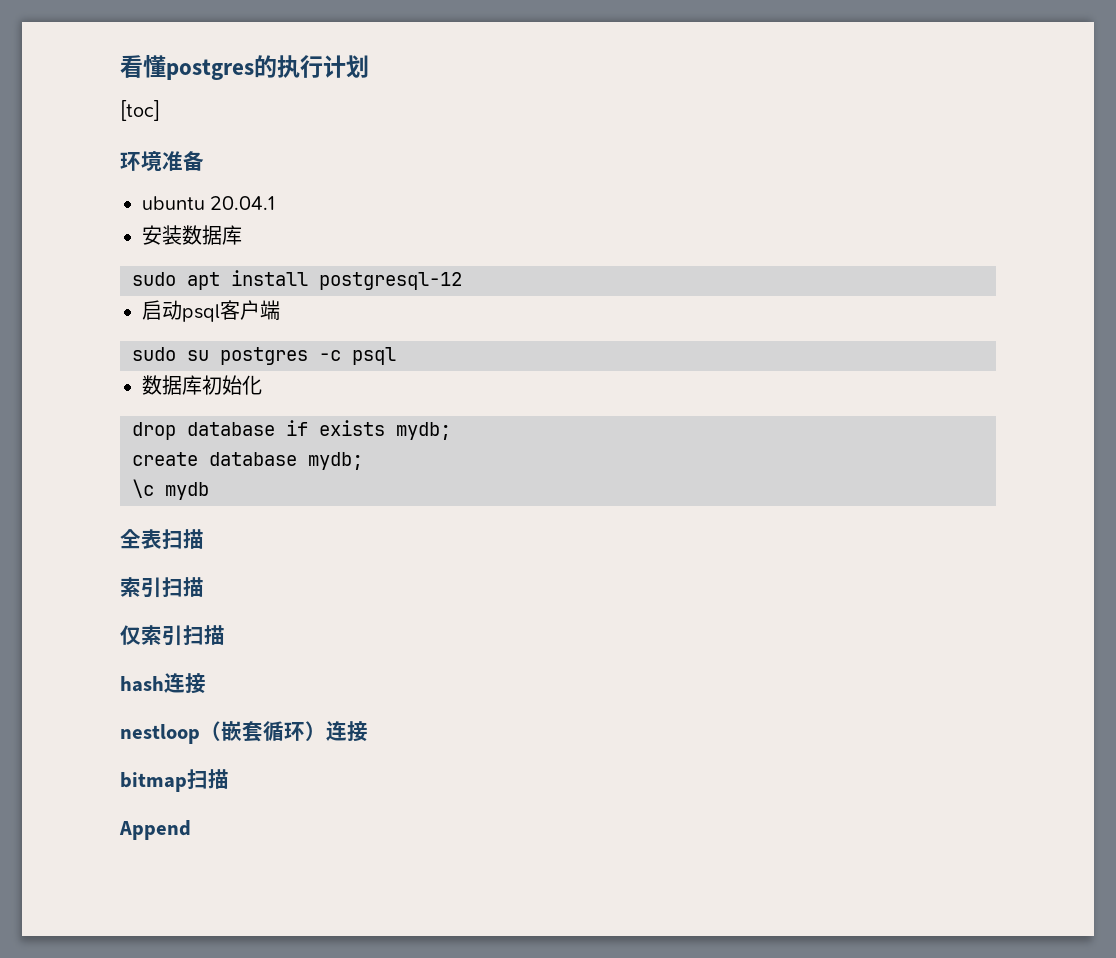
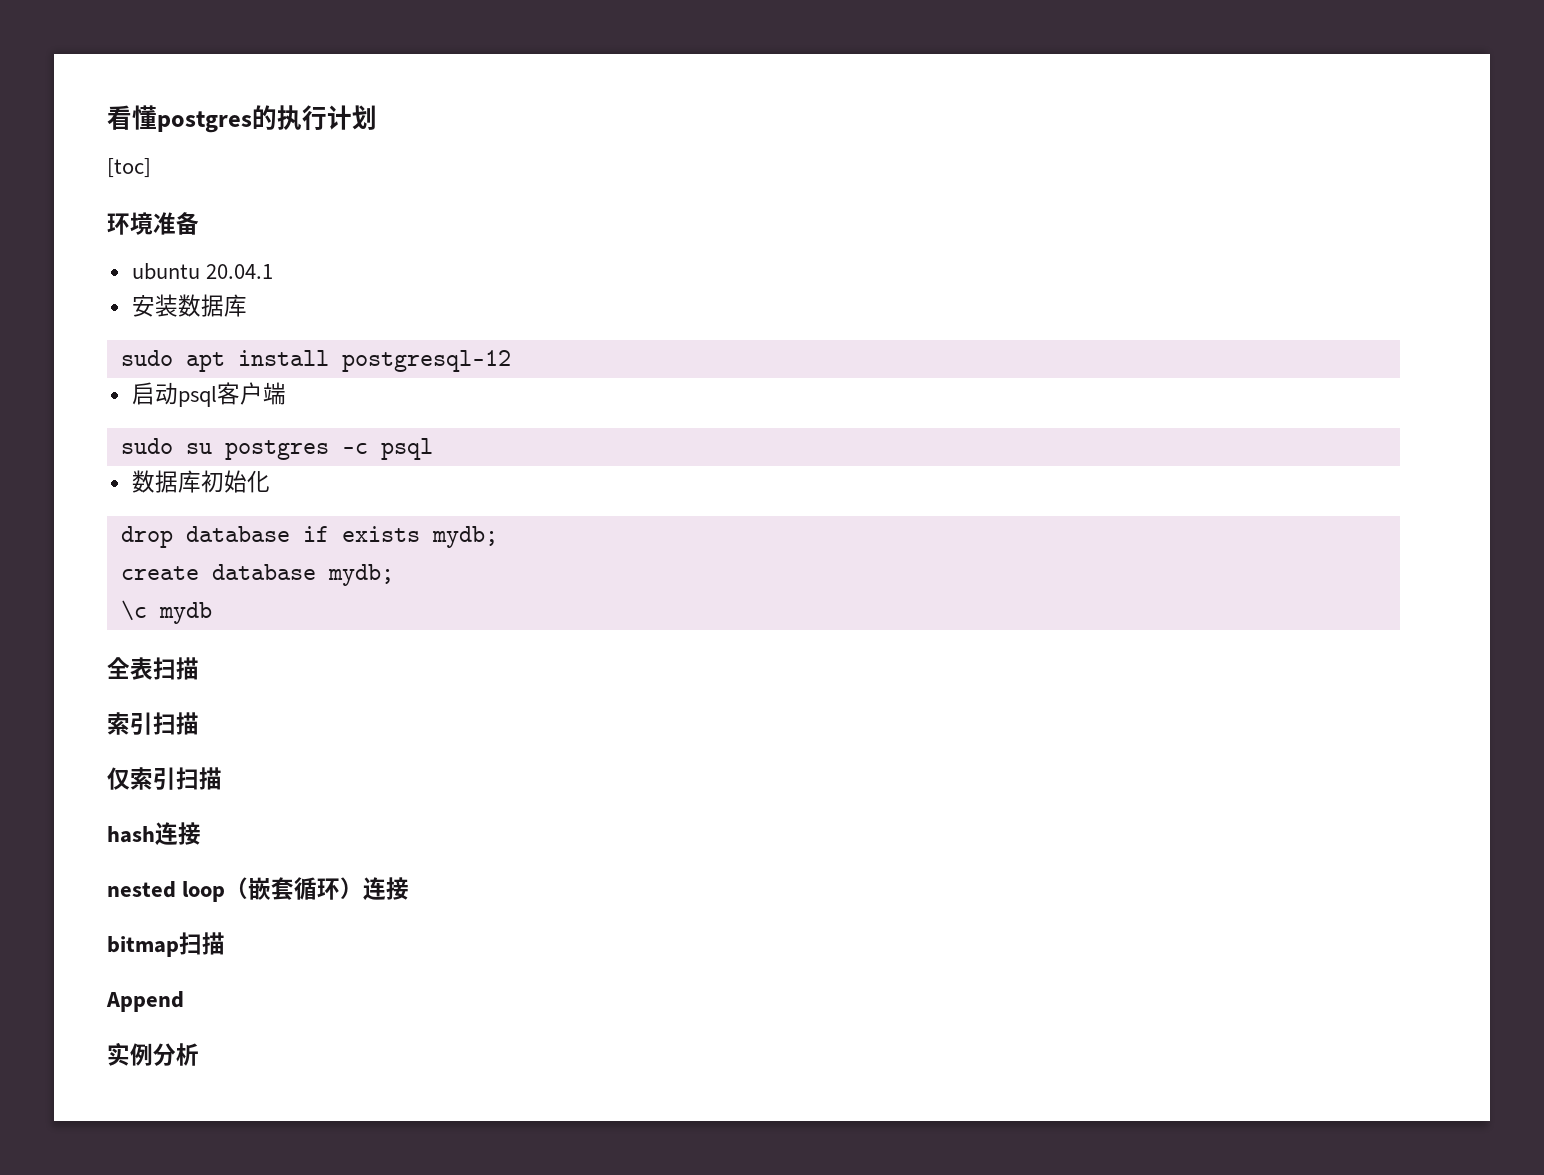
- nestloop（嵌套循环）连接
+ nested loop（嵌套循环）连接
+ 实例分析

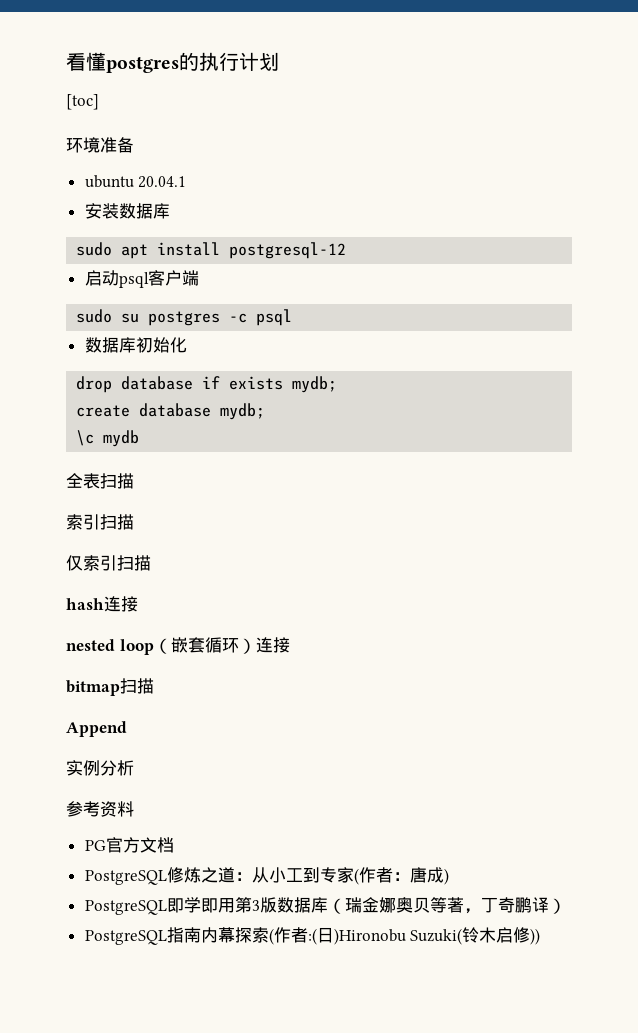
+ 参考资料
+ PG官方文档
+ PostgreSQL修炼之道：从小工到专家(作者：唐成)
+ PostgreSQL即学即用第3版数据库（瑞金娜奥贝等著，丁奇鹏译）
+ PostgreSQL指南内幕探索(作者:(日)Hironobu Suzuki(铃木启修))

